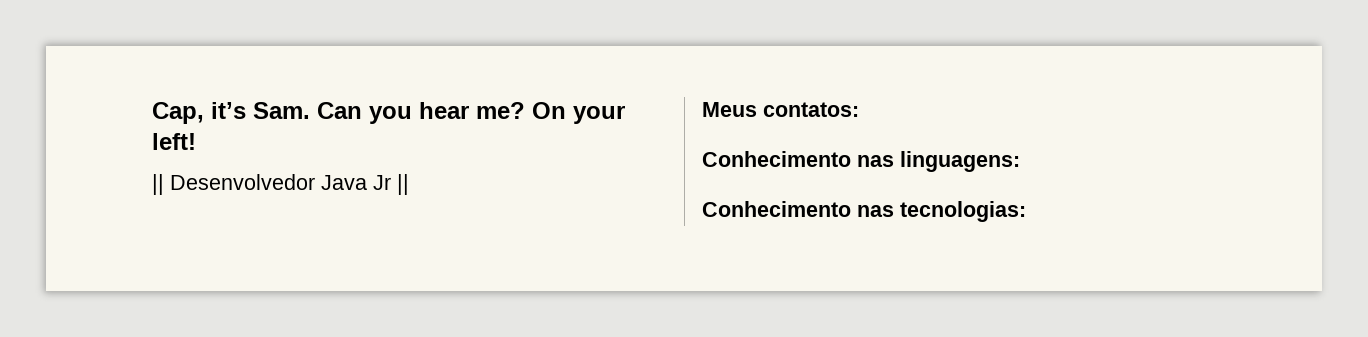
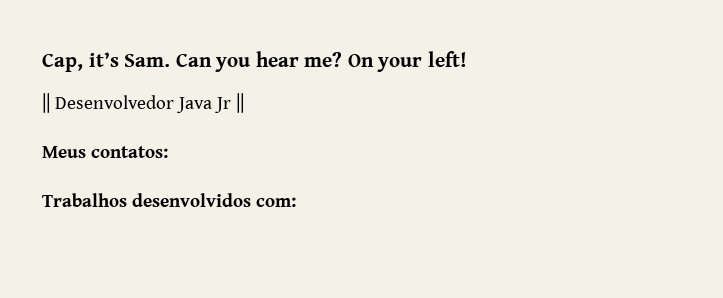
- Conhecimento nas linguagens:
- Conhecimento nas tecnologias:
+ Trabalhos desenvolvidos com:

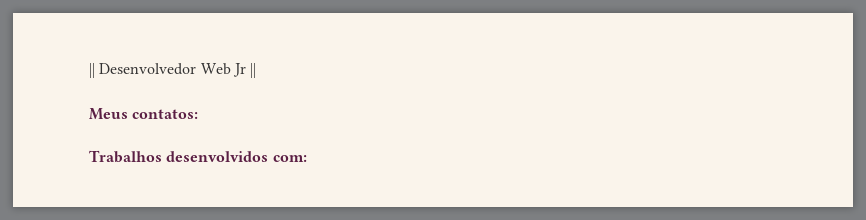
- Cap, it’s Sam. Can you hear me? On your left!
- || Desenvolvedor Java Jr ||
+ || Desenvolvedor Web Jr ||

